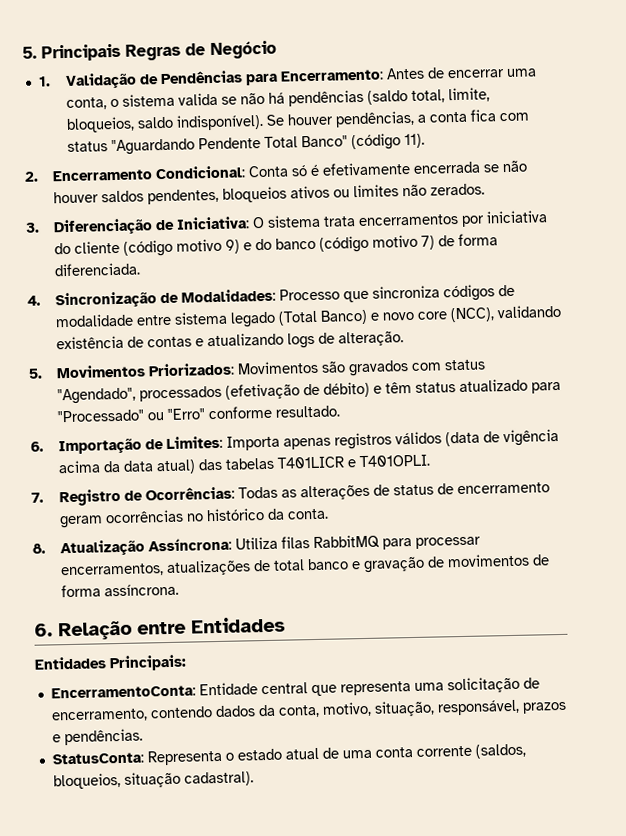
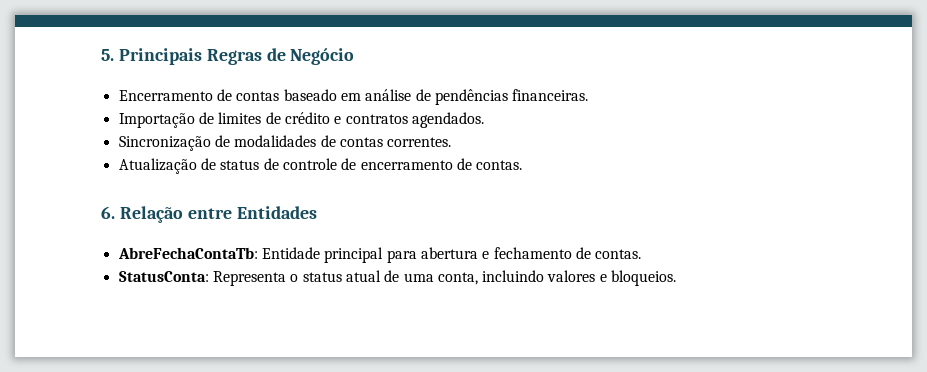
- 1. Validação de Pendências para Encerramento: Antes de encerrar uma conta, o sistema valida se não há pendências (saldo total, limite, bloqueios, saldo indisponível). Se houver pendências, a conta fica com status "Aguardando Pendente Total Banco" (código 11).
- 2. Encerramento Condicional: Conta só é efetivamente encerrada se não houver saldos pendentes, bloqueios ativos ou limites não zerados.
- 3. Diferenciação de Iniciativa: O sistema trata encerramentos por iniciativa do cliente (código motivo 9) e do banco (código motivo 7) de forma diferenciada.
- 4. Sincronização de Modalidades: Processo que sincroniza códigos de modalidade entre sistema legado (Total Banco) e novo core (NCC), validando existência de contas e atualizando logs de alteração.
- 5. Movimentos Priorizados: Movimentos são gravados com status "Agendado", processados (efetivação de débito) e têm status atualizado para "Processado" ou "Erro" conforme resultado.
- 6. Importação de Limites: Importa apenas registros válidos (data de vigência acima da data atual) das tabelas T401LICR e T401OPLI.
- 7. Registro de Ocorrências: Todas as alterações de status de encerramento geram ocorrências no histórico da conta.
- 8. Atualização Assíncrona: Utiliza filas RabbitMQ para processar encerramentos, atualizações de total banco e gravação de movimentos de forma assíncrona.
+ Encerramento de contas baseado em análise de pendências financeiras.
+ Importação de limites de crédito e contratos agendados.
+ Sincronização de modalidades de contas correntes.
+ Atualização de status de controle de encerramento de contas.
  6. Relação entre Entidades
- Entidades Principais:
- EncerramentoConta: Entidade central que representa uma solicitação de encerramento, contendo dados da conta, motivo, situação, responsável, prazos e pendências.
+ AbreFechaContaTb: Entidade principal para abertura e fechamento de contas.
- StatusConta: Representa o estado atual de uma conta corrente (saldos, bloqueios, situação cadastral).
+ StatusConta: Representa o status atual de uma conta, incluindo valores e bloqueios.

